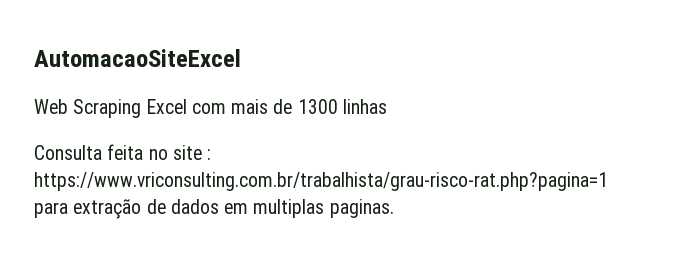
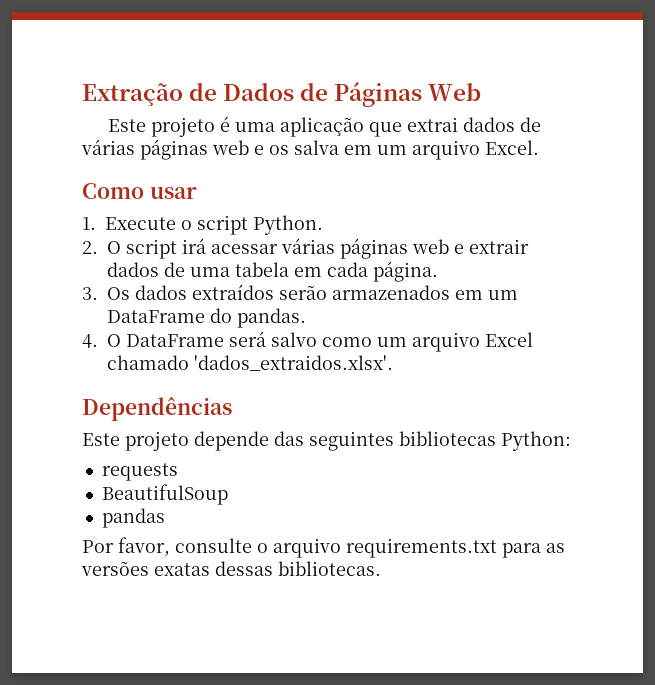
- AutomacaoSiteExcel
- Web Scraping Excel com mais de 1300 linhas
- Consulta feita no site : https://www.vriconsulting.com.br/trabalhista/grau-risco-rat.php?pagina=1 para extração de dados em multiplas paginas.
+ Extração de Dados de Páginas Web
+ Este projeto é uma aplicação que extrai dados de várias páginas web e os salva em um arquivo Excel.
+ Como usar
+ 1. Execute o script Python.
+ 2. O script irá acessar várias páginas web e extrair dados de uma tabela em cada página.
+ 3. Os dados extraídos serão armazenados em um DataFrame do pandas.
+ 4. O DataFrame será salvo como um arquivo Excel chamado 'dados_extraidos.xlsx'.
+ Dependências
+ Este projeto depende das seguintes bibliotecas Python:
+ requests
+ BeautifulSoup
+ pandas
+ Por favor, consulte o arquivo requirements.txt para as versões exatas dessas bibliotecas.

